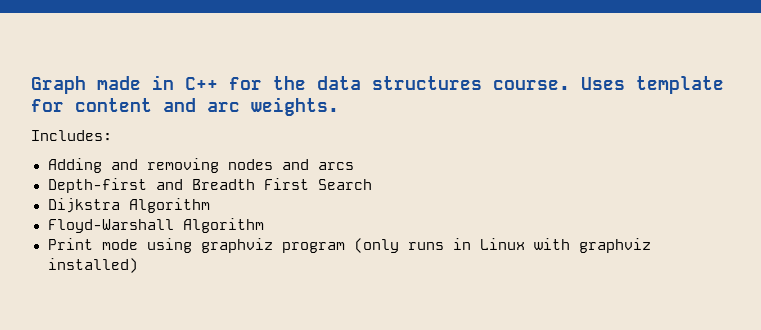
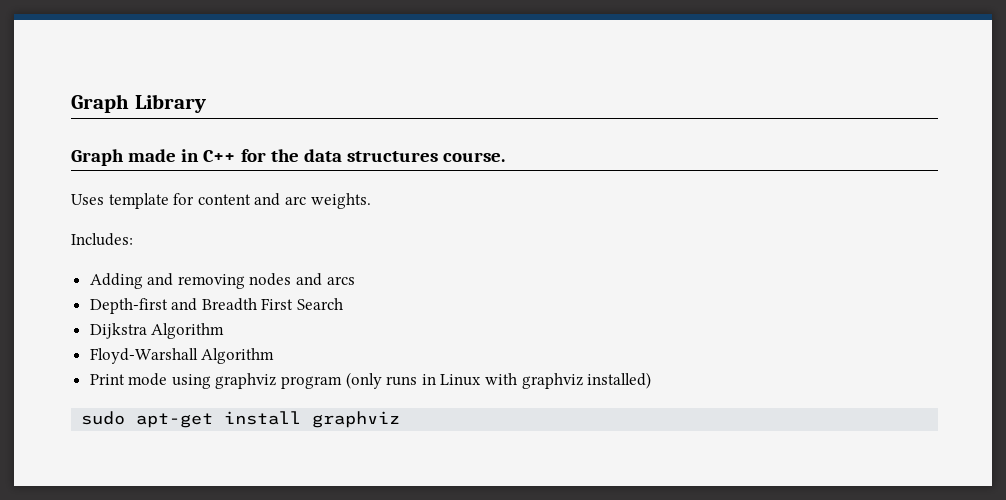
- Graph made in C++ for the data structures course. Uses template for content and arc weights.
+ Graph Library
+ Graph made in C++ for the data structures course.
+ Uses template for content and arc weights.
+ sudo apt-get install graphviz

